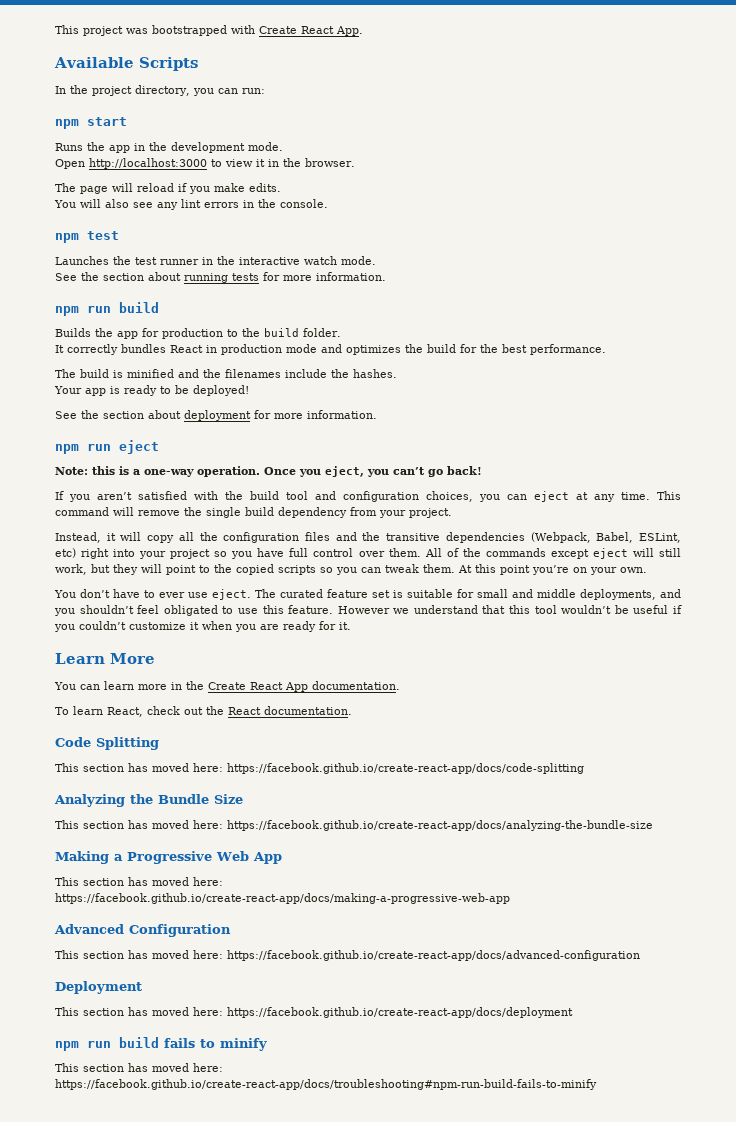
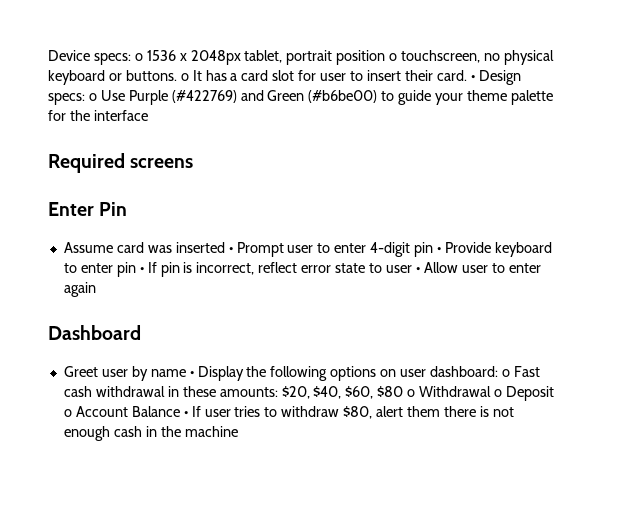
- This project was bootstrapped with Create React App.
- Available Scripts
- In the project directory, you can run:
- npm start
- Runs the app in the development mode.
- Open http://localhost:3000 to view it in the browser.
- The page will reload if you make edits.
- You will also see any lint errors in the console.
- npm test
- Launches the test runner in the interactive watch mode.
- See the section about running tests for more information.
- npm run build
- Builds the app for production to the build folder.
- It correctly bundles React in production mode and optimizes the build for the best performance.
- The build is minified and the filenames include the hashes.
- Your app is ready to be deployed!
- See the section about deployment for more information.
- npm run eject
- Note: this is a one-way operation. Once you eject, you can’t go back!
- If you aren’t satisfied with the build tool and configuration choices, you can eject at any time. This command will remove the single build dependency from your project.
- Instead, it will copy all the configuration files and the transitive dependencies (Webpack, Babel, ESLint, etc) right into your project so you have full control over them. All of the commands except eject will still work, but they will point to the copied scripts so you can tweak them. At this point you’re on your own.
- You don’t have to ever use eject. The curated feature set is suitable for small and middle deployments, and you shouldn’t feel obligated to use this feature. However we understand that this tool wouldn’t be useful if you couldn’t customize it when you are ready for it.
- Learn More
- You can learn more in the Create React App documentation.
- To learn React, check out the React documentation.
- Code Splitting
- This section has moved here: https://facebook.github.io/create-react-app/docs/code-splitting
- Analyzing the Bundle Size
- This section has moved here: https://facebook.github.io/create-react-app/docs/analyzing-the-bundle-size
- Making a Progressive Web App
- This section has moved here: https://facebook.github.io/create-react-app/docs/making-a-progressive-web-app
- Advanced Configuration
- This section has moved here: https://facebook.github.io/create-react-app/docs/advanced-configuration
- Deployment
- This section has moved here: https://facebook.github.io/create-react-app/docs/deployment
- npm run build fails to minify
- This section has moved here: https://facebook.github.io/create-react-app/docs/troubleshooting#npm-run-build-fails-to-minify
+ Device specs: o 1536 x 2048px tablet, portrait position o touchscreen, no physical keyboard or buttons. o It has a card slot for user to insert their card. • Design specs: o Use Purple (#422769) and Green (#b6be00) to guide your theme palette for the interface
+ Required screens
+ Enter Pin
+ Assume card was inserted • Prompt user to enter 4-digit pin • Provide keyboard to enter pin • If pin is incorrect, reflect error state to user • Allow user to enter again
+ Dashboard
+ Greet user by name • Display the following options on user dashboard: o Fast cash withdrawal in these amounts: $20, $40, $60, $80 o Withdrawal o Deposit o Account Balance • If user tries to withdraw $80, alert them there is not enough cash in the machine

